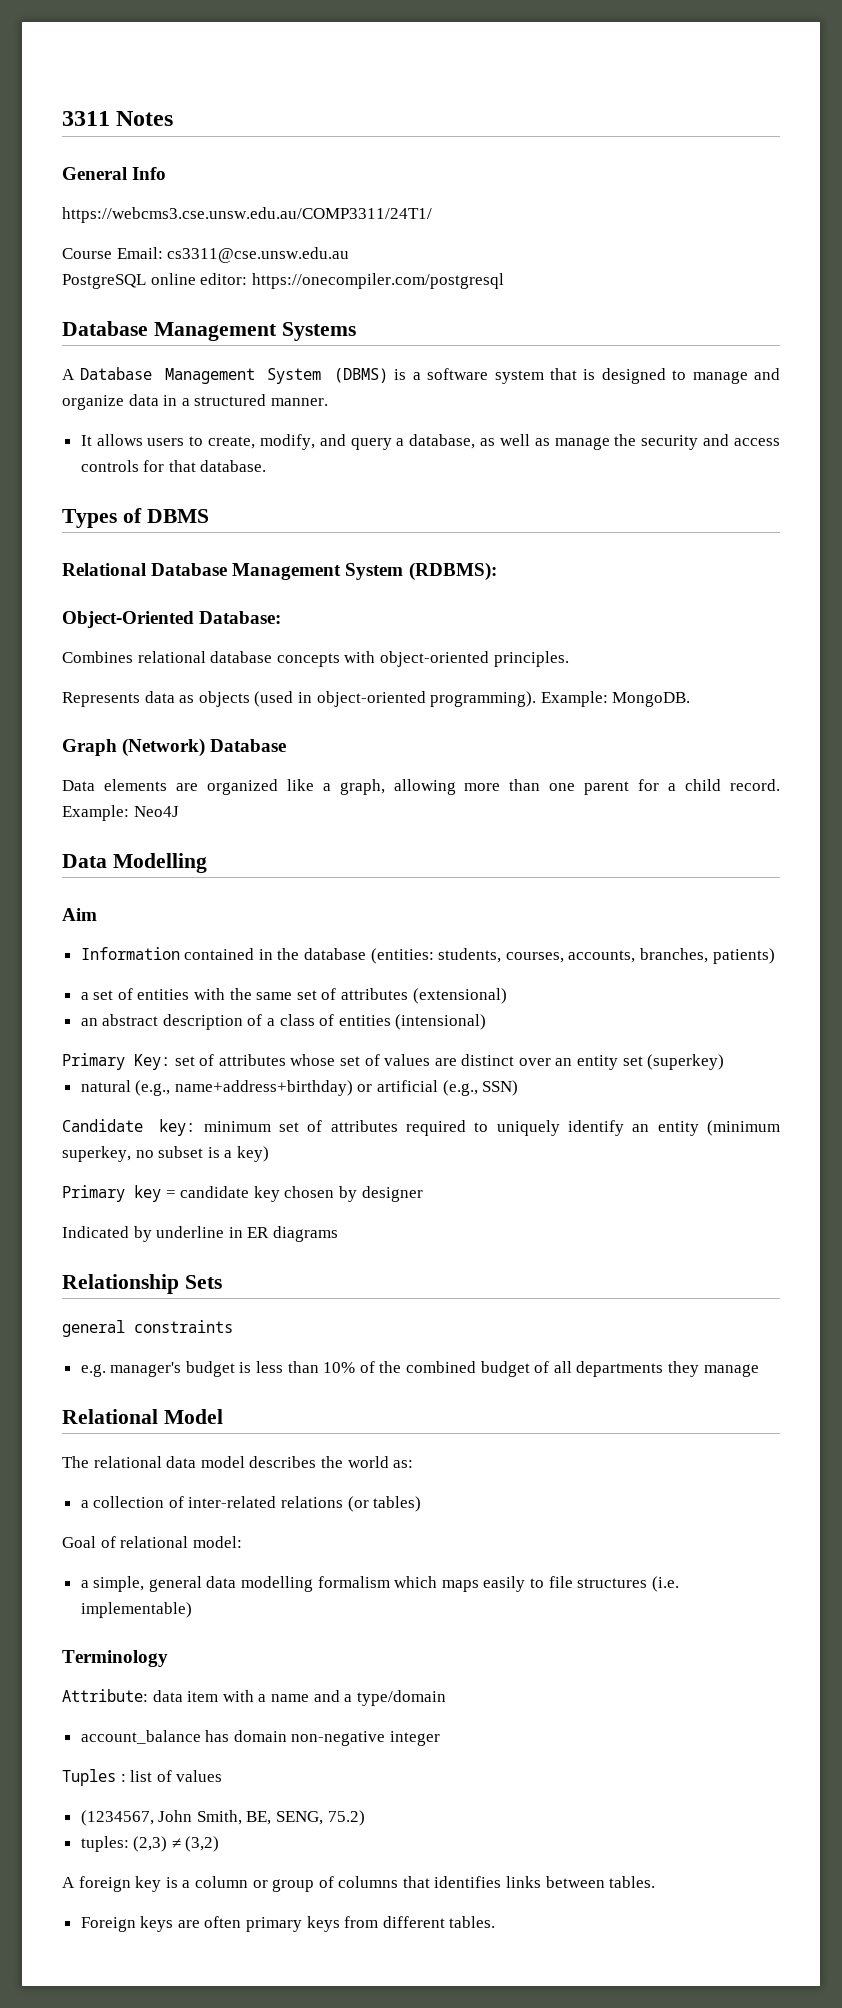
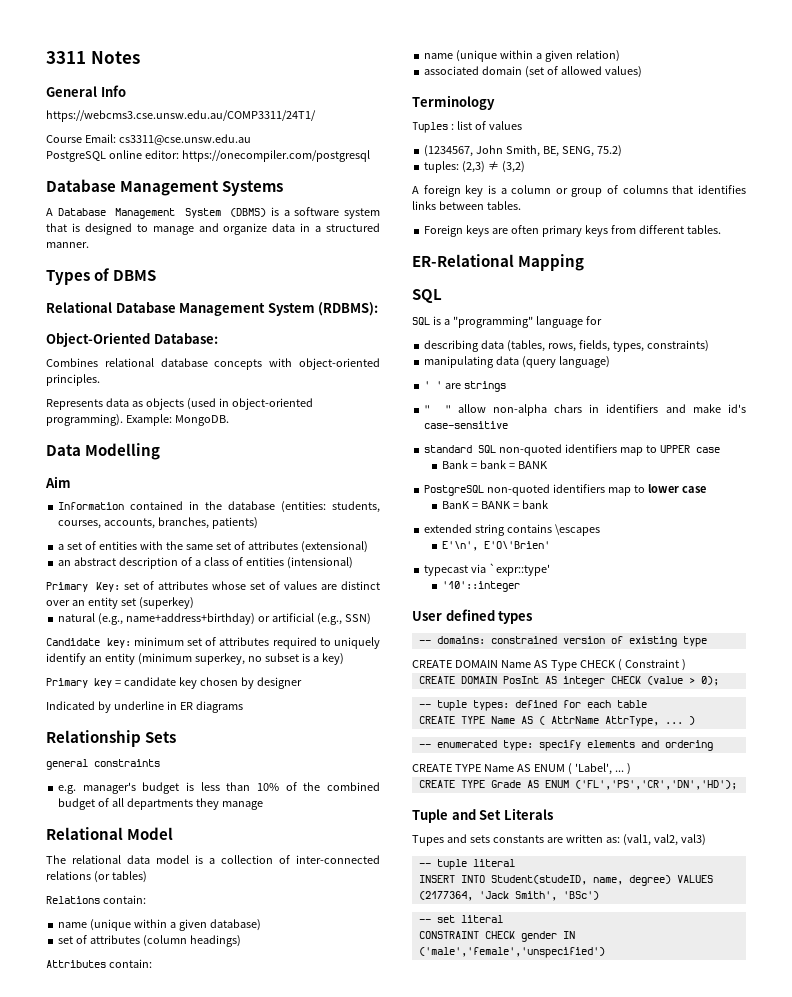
- It allows users to create, modify, and query a database, as well as manage the security and access controls for that database.
- Graph (Network) Database
- Data elements are organized like a graph, allowing more than one parent for a child record. Example: Neo4J
- The relational data model describes the world as:
- a collection of inter-related relations (or tables)
+ The relational data model is a collection of inter-connected relations (or tables)
- Goal of relational model:
- a simple, general data modelling formalism which maps easily to file structures (i.e. implementable)
+ Relations contain:
+ name (unique within a given database)
+ set of attributes (column headings)
+ Attributes contain:
+ name (unique within a given relation)
+ associated domain (set of allowed values)
  Terminology
- Attribute: data item with a name and a type/domain
- account_balance has domain non-negative integer
+ ER-Relational Mapping
+ SQL
+ SQL is a "programming" language for
+ describing data (tables, rows, fields, types, constraints)
+ manipulating data (query language)
+ ' ' are strings
+ " " allow non-alpha chars in identifiers and make id's case-sensitive
+ standard SQL non-quoted identifiers map to UPPER case
+ Bank = bank = BANK
+ PostgreSQL non-quoted identifiers map to lower case
+ BanK = BANK = bank
+ extended string contains \escapes
+ E'\n', E'O\'Brien'
+ typecast via `expr::type'
+ '10'::integer
+ User defined types
+ -- domains: constrained version of existing type
+ CREATE DOMAIN Name AS Type CHECK ( Constraint )
+ CREATE DOMAIN PosInt AS integer CHECK (value > 0);
+ -- tuple types: defined for each table
+ CREATE TYPE Name AS ( AttrName AttrType, ... )
+ -- enumerated type: specify elements and ordering
+ CREATE TYPE Name AS ENUM ( 'Label', ... )
+ CREATE TYPE Grade AS ENUM ('FL','PS','CR','DN','HD');
+ Tuple and Set Literals
+ Tupes and sets constants are written as: (val1, val2, val3)
+ -- tuple literal
+ INSERT INTO Student(studeID, name, degree) VALUES (2177364, 'Jack Smith', 'BSc')
+ -- set literal
+ CONSTRAINT CHECK gender IN ('male','female','unspecified')

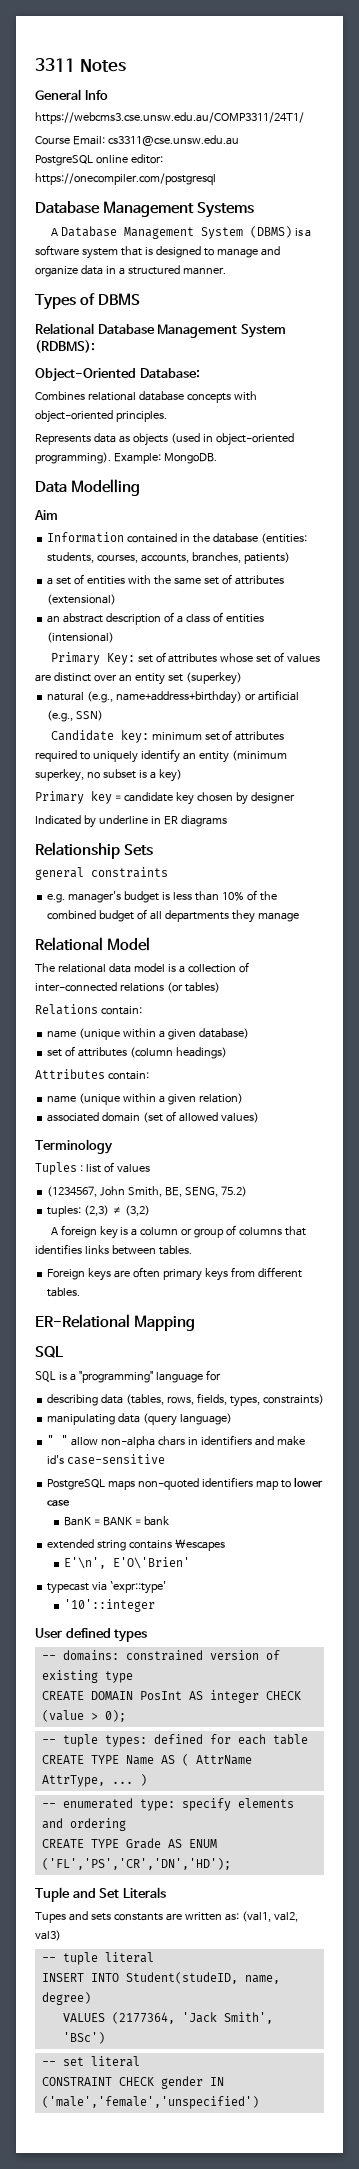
- ' ' are strings
- standard SQL non-quoted identifiers map to UPPER case
- Bank = bank = BANK
- PostgreSQL non-quoted identifiers map to lower case
+ PostgreSQL maps non-quoted identifiers map to lower case
- CREATE DOMAIN Name AS Type CHECK ( Constraint )
- CREATE TYPE Name AS ENUM ( 'Label', ... )
- INSERT INTO Student(studeID, name, degree) VALUES (2177364, 'Jack Smith', 'BSc')
+ INSERT INTO Student(studeID, name, degree)
+ VALUES (2177364, 'Jack Smith', 'BSc')

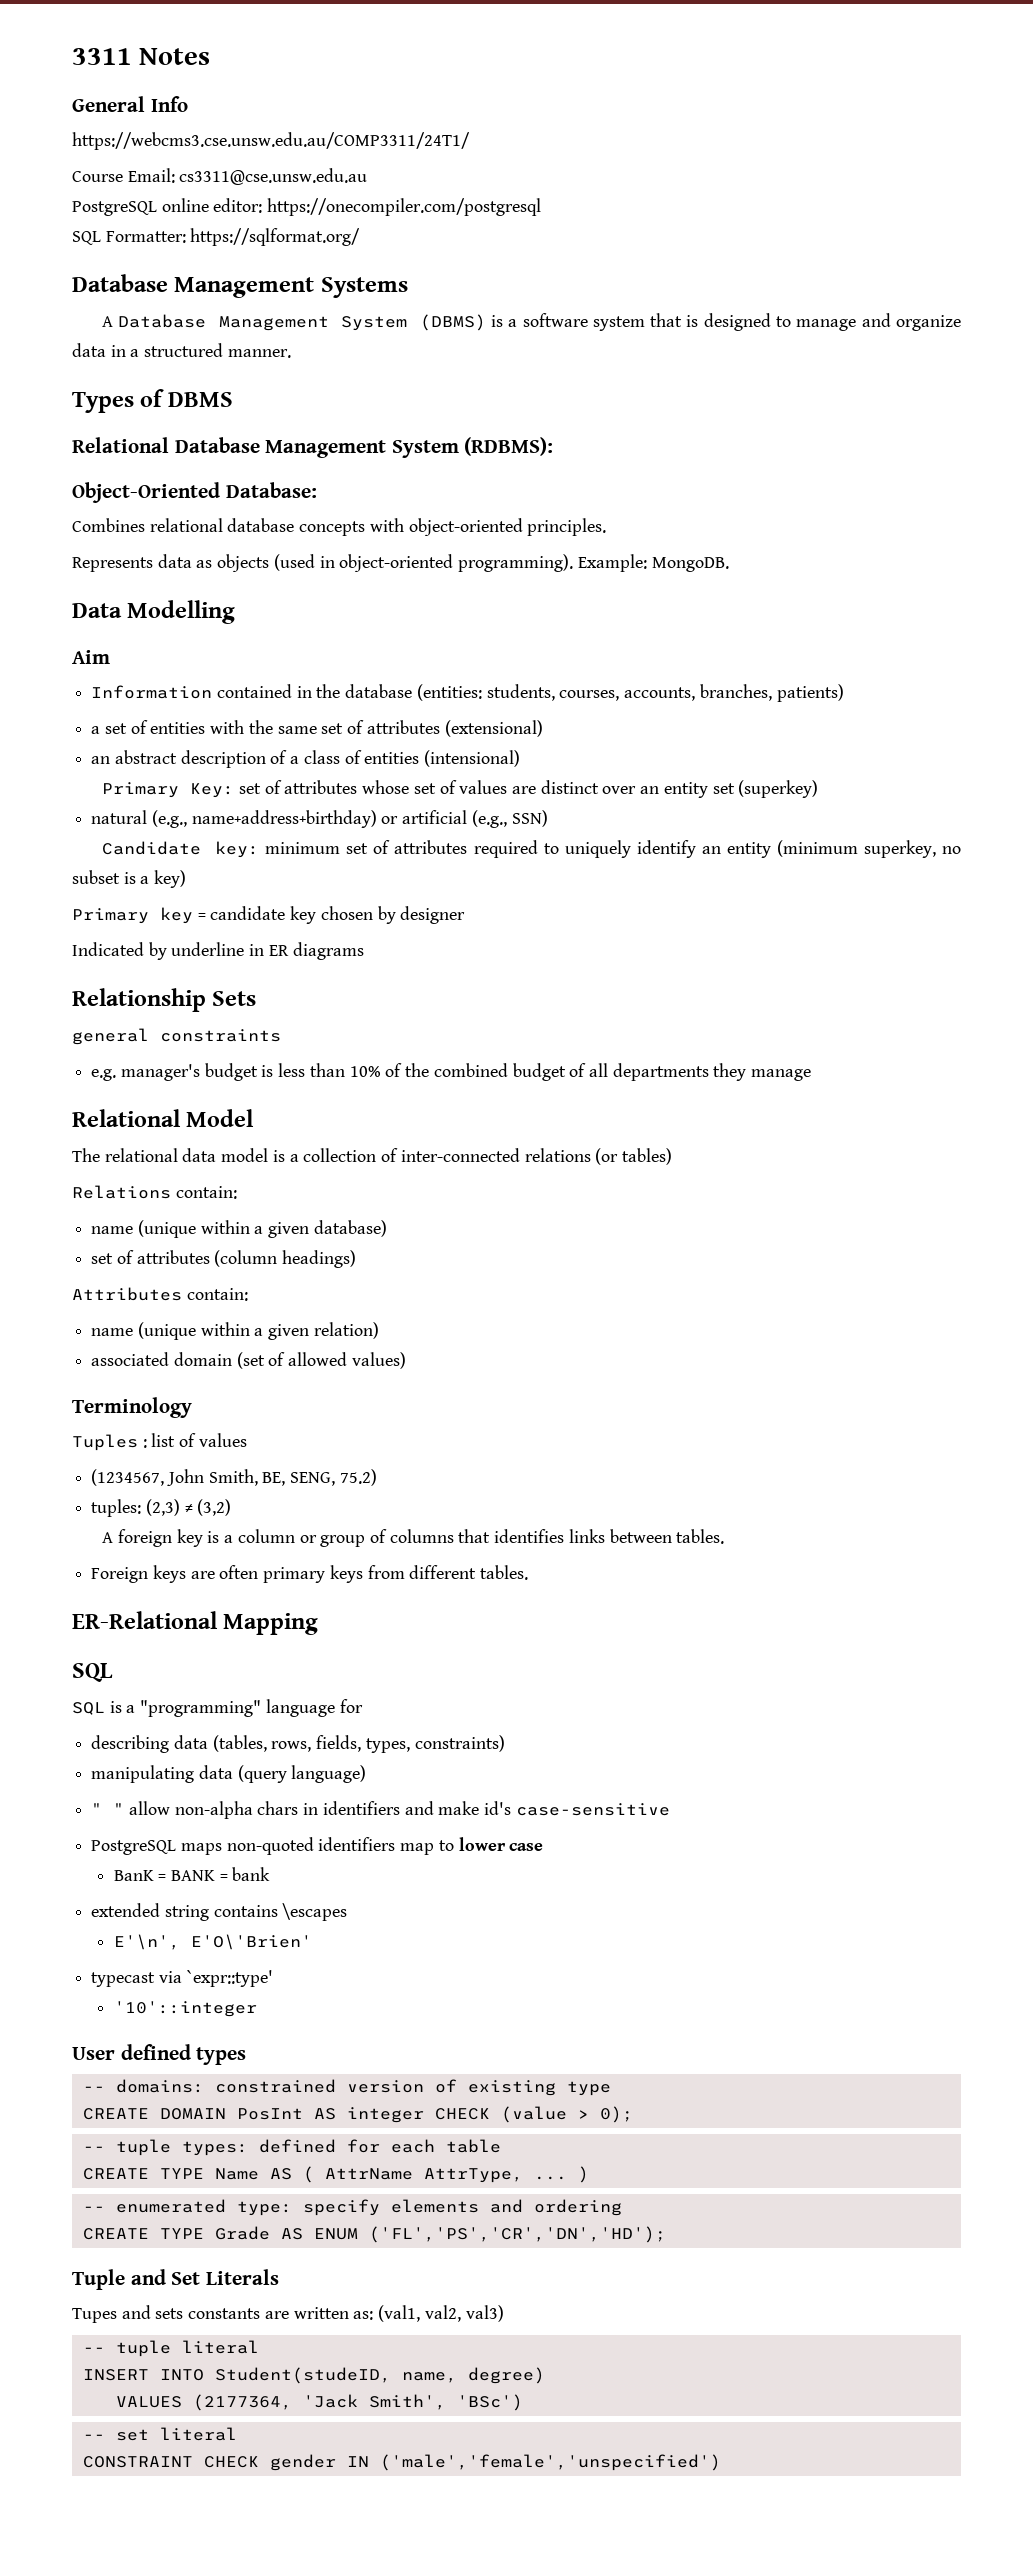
+ SQL Formatter: https://sqlformat.org/

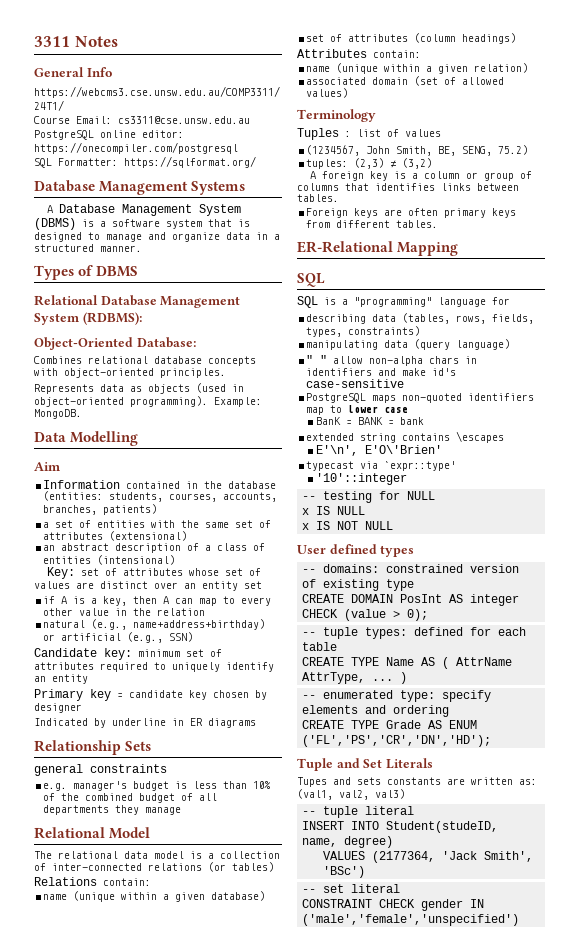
- Primary Key: set of attributes whose set of values are distinct over an entity set (superkey)
+ Key: set of attributes whose set of values are distinct over an entity set
+ if A is a key, then A can map to every other value in the relation
- Candidate key: minimum set of attributes required to uniquely identify an entity (minimum superkey, no subset is a key)
+ Candidate key: minimum set of attributes required to uniquely identify an entity
+ -- testing for NULL
+ x IS NULL
+ x IS NOT NULL

